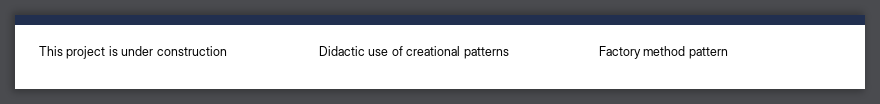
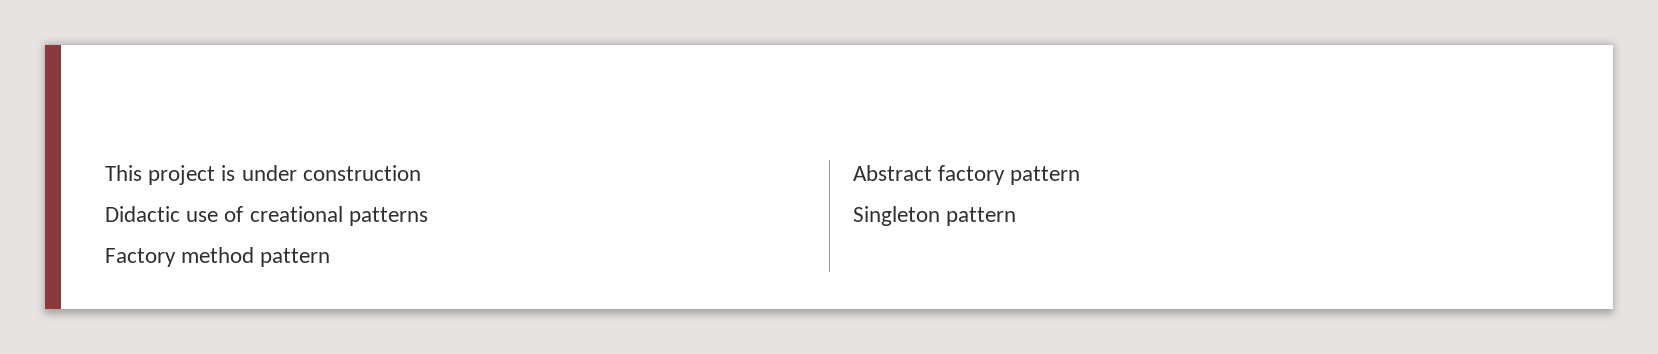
+ Abstract factory pattern
+ Singleton pattern

